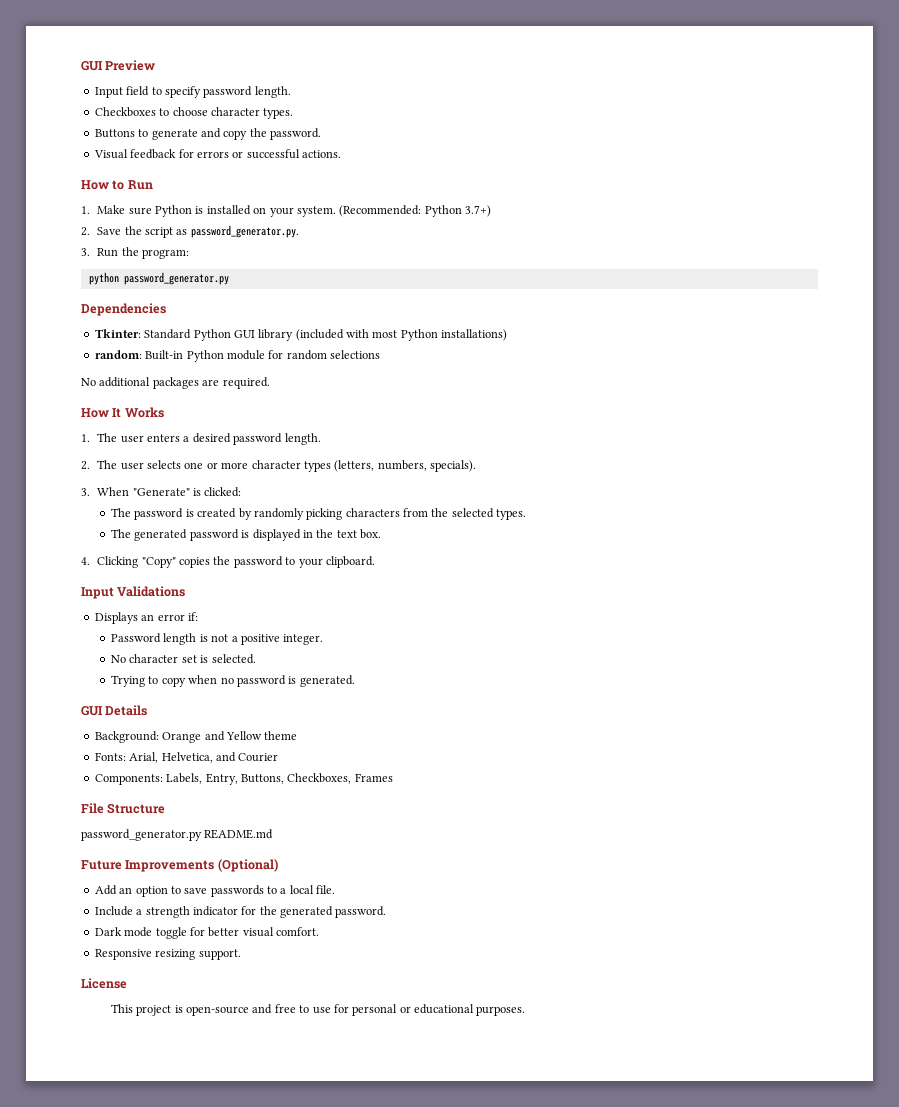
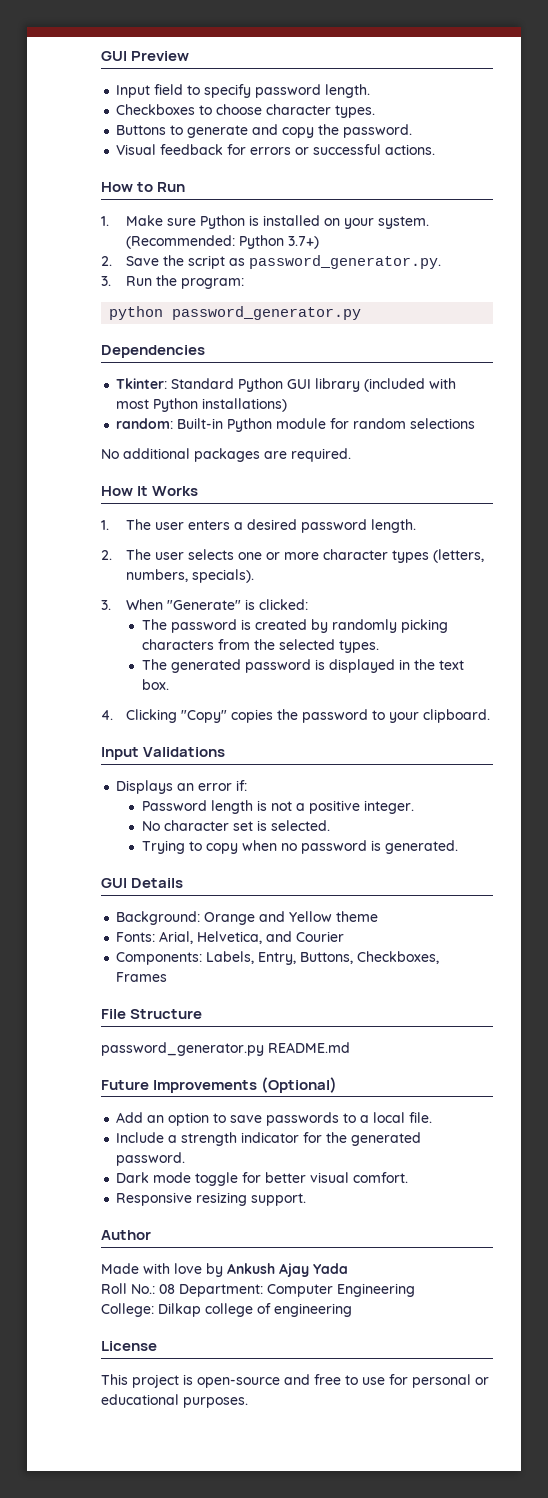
+ Author
+ Made with love by Ankush Ajay Yada
+ Roll No.: 08 Department: Computer Engineering
+ College: Dilkap college of engineering

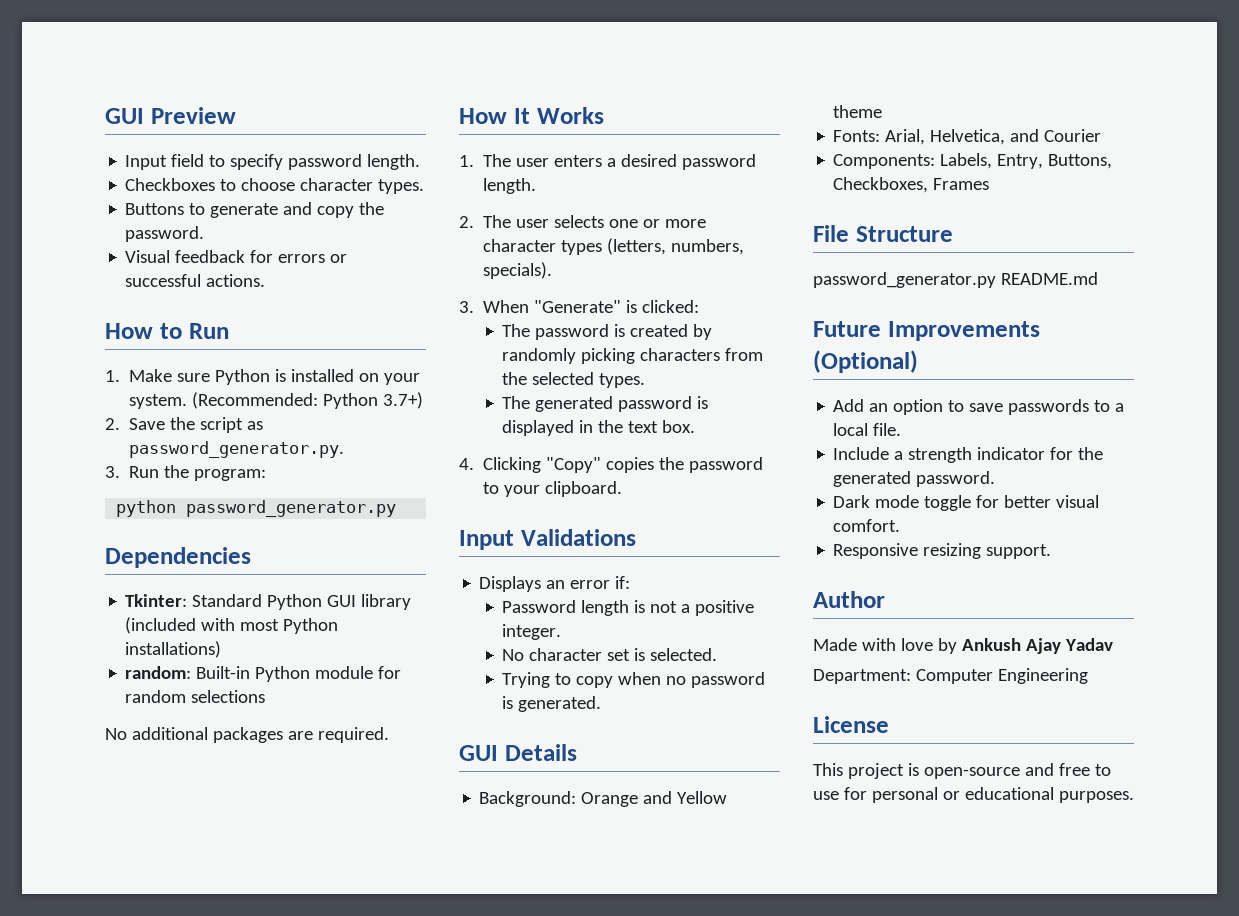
- Made with love by Ankush Ajay Yada
- Roll No.: 08 Department: Computer Engineering
+ Made with love by Ankush Ajay Yadav
+ Department: Computer Engineering
- College: Dilkap college of engineering

